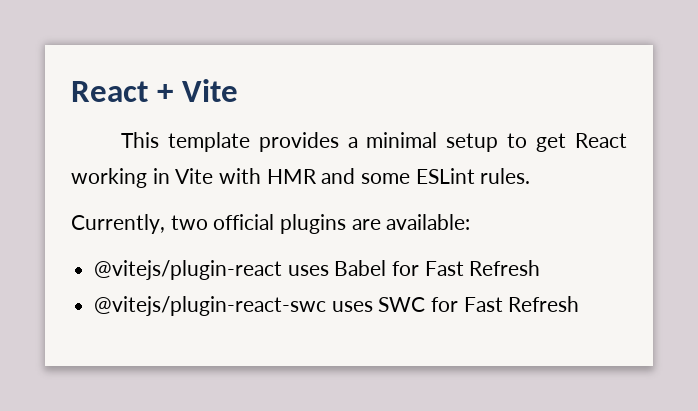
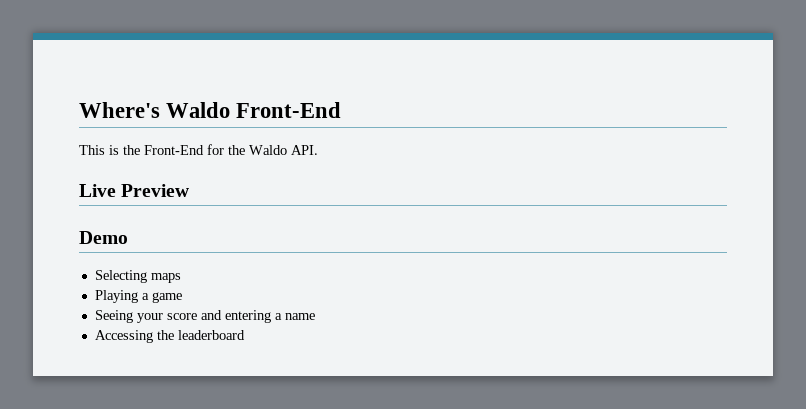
- React + Vite
- This template provides a minimal setup to get React working in Vite with HMR and some ESLint rules.
- Currently, two official plugins are available:
- @vitejs/plugin-react uses Babel for Fast Refresh
- @vitejs/plugin-react-swc uses SWC for Fast Refresh
+ Where's Waldo Front-End
+ This is the Front-End for the Waldo API.
+ Live Preview
+ Demo
+ Selecting maps
+ Playing a game
+ Seeing your score and entering a name
+ Accessing the leaderboard

